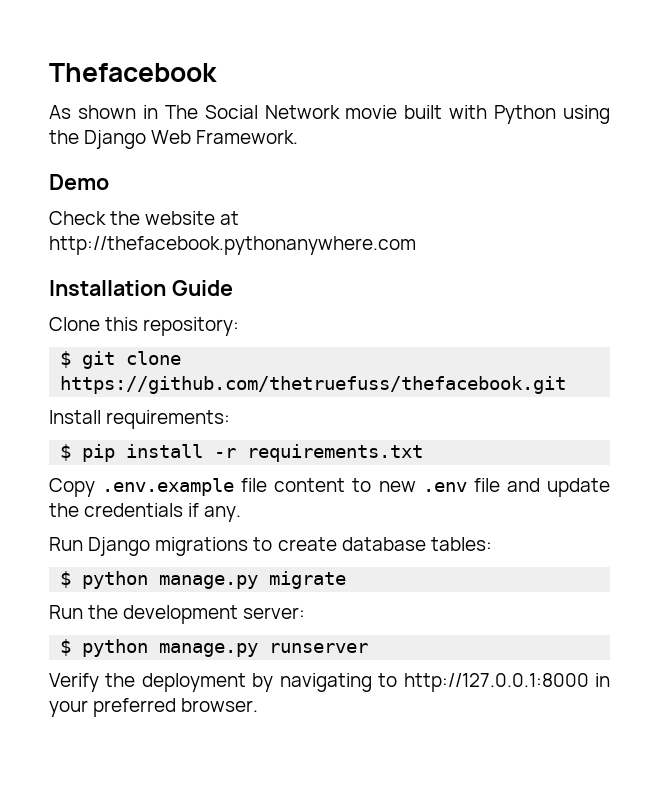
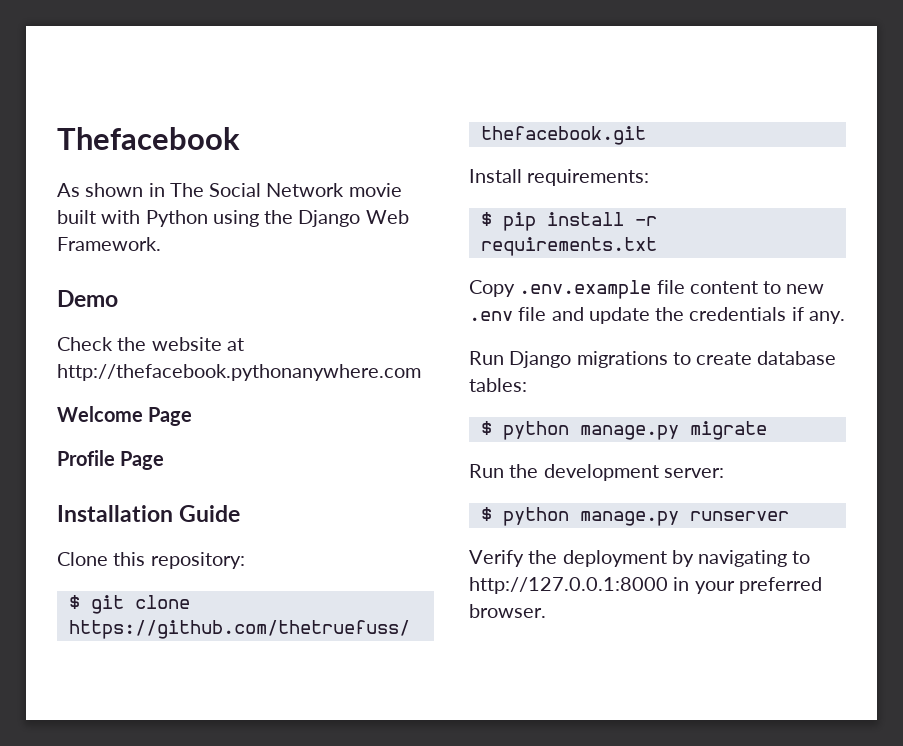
+ Welcome Page
+ Profile Page

